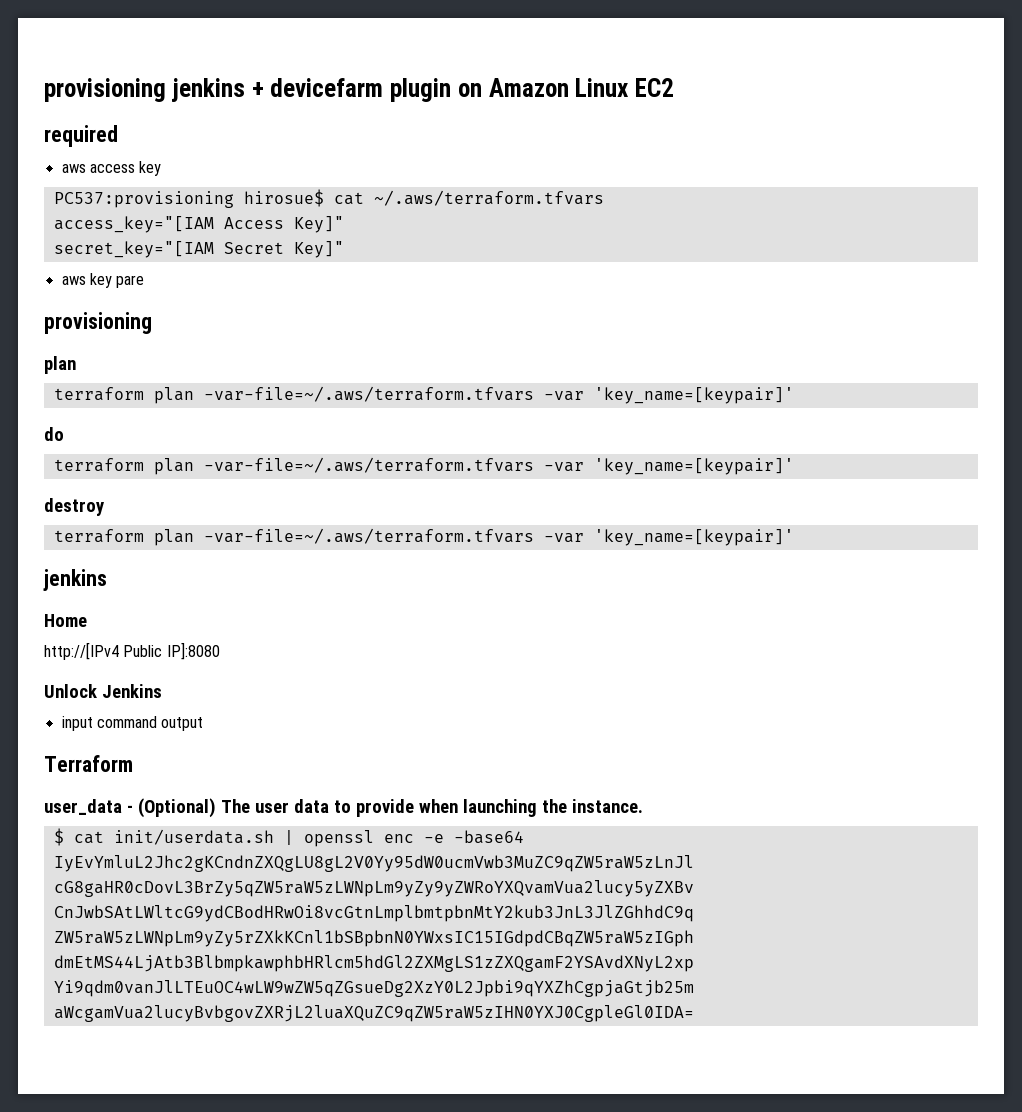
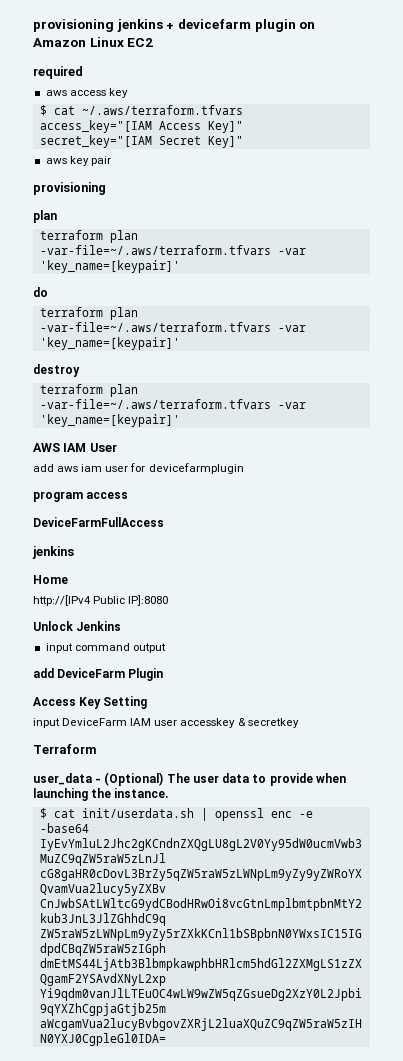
- PC537:provisioning hirosue$ cat ~/.aws/terraform.tfvars
+ $ cat ~/.aws/terraform.tfvars
- aws key pare
+ aws key pair
+ AWS IAM User
+ add aws iam user for devicefarmplugin
+ program access
+ DeviceFarmFullAccess
+ add DeviceFarm Plugin
+ Access Key Setting
+ input DeviceFarm IAM user accesskey & secretkey

